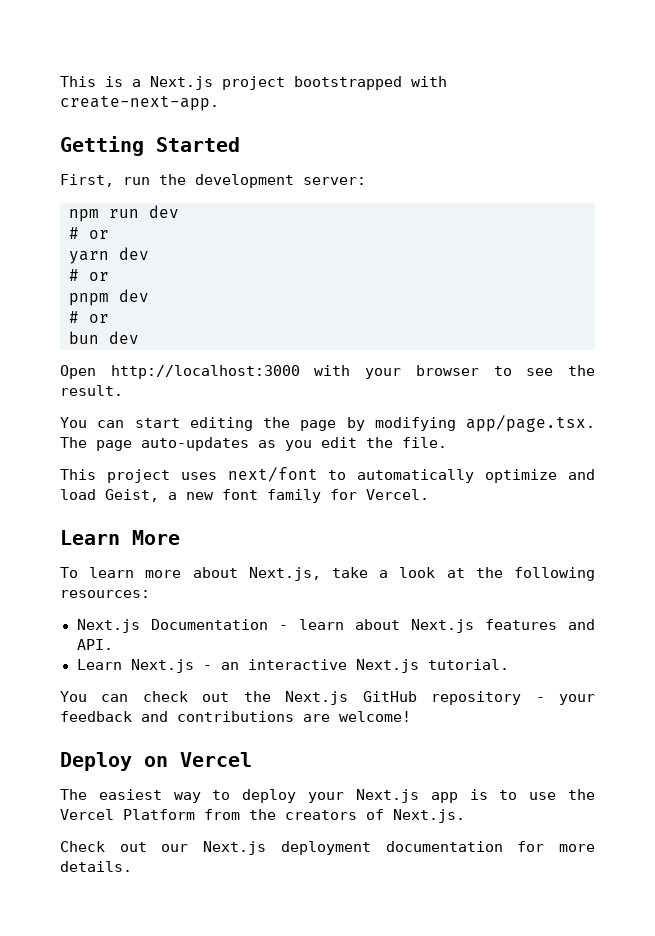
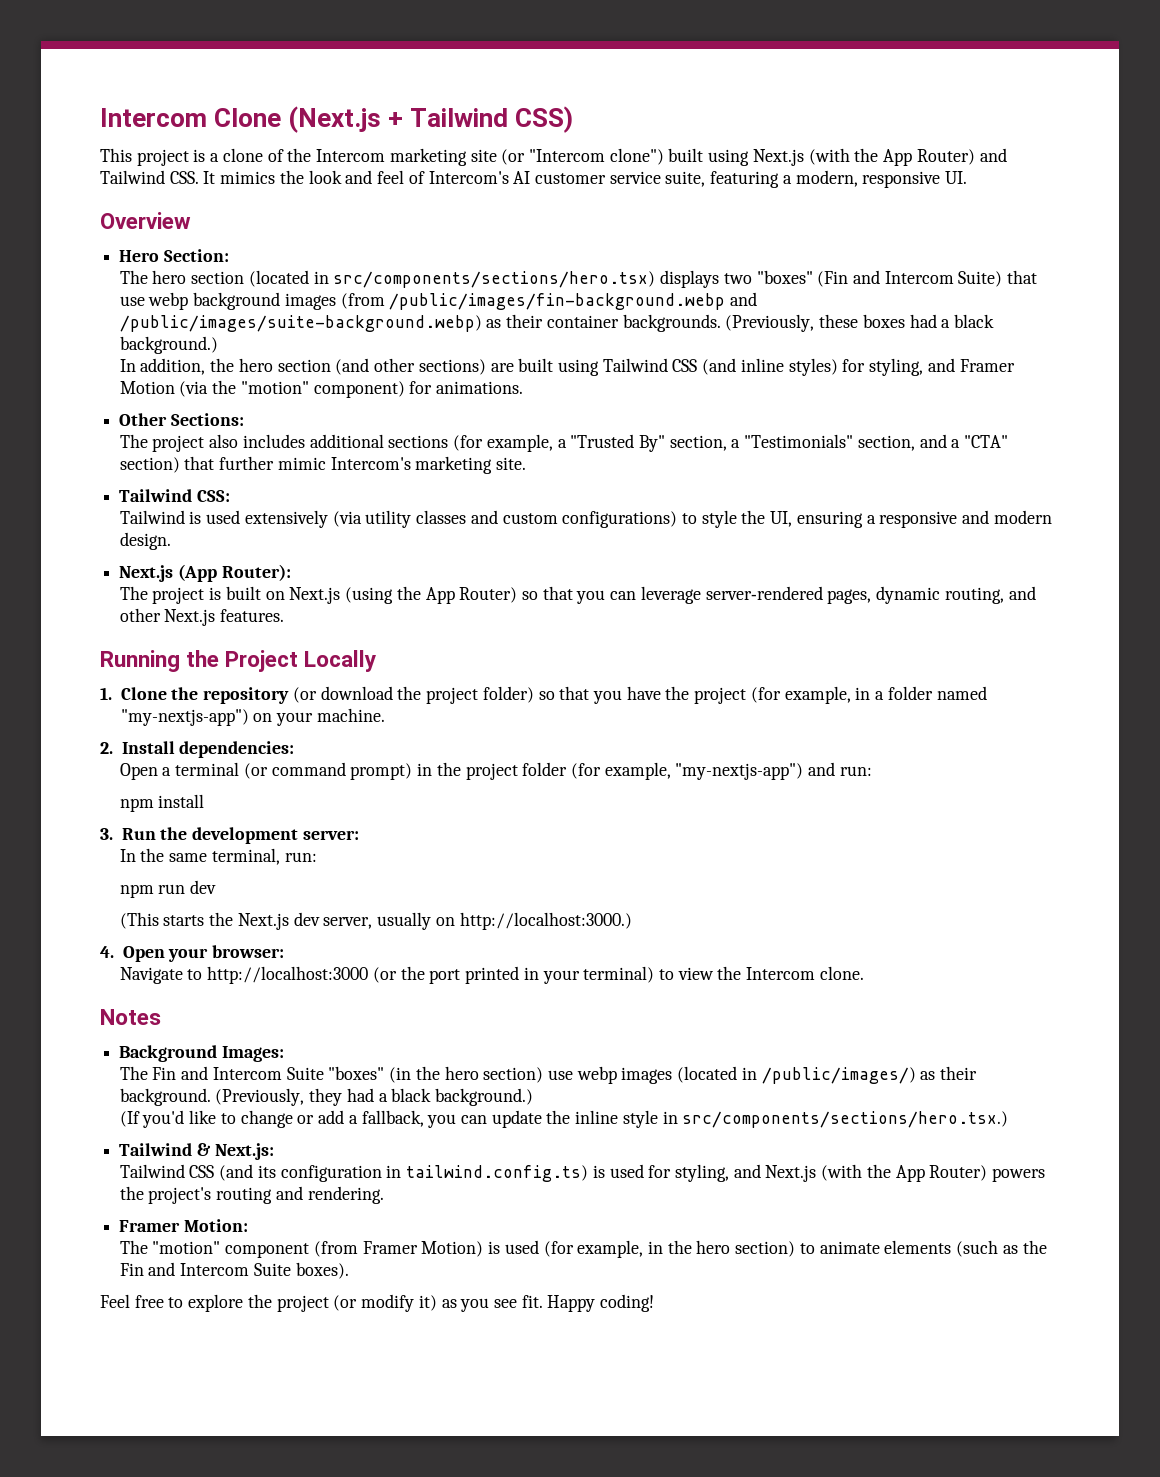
- This is a Next.js project bootstrapped with create-next-app.
- Getting Started
- First, run the development server:
+ Intercom Clone (Next.js + Tailwind CSS)
+ This project is a clone of the Intercom marketing site (or "Intercom clone") built using Next.js (with the App Router) and Tailwind CSS. It mimics the look and feel of Intercom's AI customer service suite, featuring a modern, responsive UI.
+ Overview
+ Hero Section:
+ The hero section (located in src/components/sections/hero.tsx) displays two "boxes" (Fin and Intercom Suite) that use webp background images (from /public/images/fin-background.webp and /public/images/suite-background.webp) as their container backgrounds. (Previously, these boxes had a black background.)
+ In addition, the hero section (and other sections) are built using Tailwind CSS (and inline styles) for styling, and Framer Motion (via the "motion" component) for animations.
+ Other Sections:
+ The project also includes additional sections (for example, a "Trusted By" section, a "Testimonials" section, and a "CTA" section) that further mimic Intercom's marketing site.
+ Tailwind CSS:
+ Tailwind is used extensively (via utility classes and custom configurations) to style the UI, ensuring a responsive and modern design.
+ Next.js (App Router):
+ The project is built on Next.js (using the App Router) so that you can leverage server‑rendered pages, dynamic routing, and other Next.js features.
+ Running the Project Locally
+ 1. Clone the repository (or download the project folder) so that you have the project (for example, in a folder named "my-nextjs-app") on your machine.
+ 2. Install dependencies:
+ Open a terminal (or command prompt) in the project folder (for example, "my-nextjs-app") and run:
+ npm install
+ 3. Run the development server:
+ In the same terminal, run:
  npm run dev
- # or
- yarn dev
- # or
- pnpm dev
- # or
- bun dev
- Open http://localhost:3000 with your browser to see the result.
- You can start editing the page by modifying app/page.tsx. The page auto-updates as you edit the file.
- This project uses next/font to automatically optimize and load Geist, a new font family for Vercel.
- Learn More
- To learn more about Next.js, take a look at the following resources:
- Next.js Documentation - learn about Next.js features and API.
- Learn Next.js - an interactive Next.js tutorial.
- You can check out the Next.js GitHub repository - your feedback and contributions are welcome!
- Deploy on Vercel
- The easiest way to deploy your Next.js app is to use the Vercel Platform from the creators of Next.js.
- Check out our Next.js deployment documentation for more details.
+ (This starts the Next.js dev server, usually on http://localhost:3000.)
+ 4. Open your browser:
+ Navigate to http://localhost:3000 (or the port printed in your terminal) to view the Intercom clone.
+ Notes
+ Background Images:
+ The Fin and Intercom Suite "boxes" (in the hero section) use webp images (located in /public/images/) as their background. (Previously, they had a black background.)
+ (If you'd like to change or add a fallback, you can update the inline style in src/components/sections/hero.tsx.)
+ Tailwind & Next.js:
+ Tailwind CSS (and its configuration in tailwind.config.ts) is used for styling, and Next.js (with the App Router) powers the project's routing and rendering.
+ Framer Motion:
+ The "motion" component (from Framer Motion) is used (for example, in the hero section) to animate elements (such as the Fin and Intercom Suite boxes).
+ Feel free to explore the project (or modify it) as you see fit. Happy coding!

